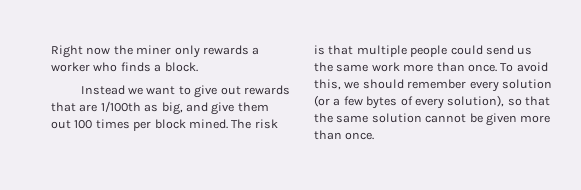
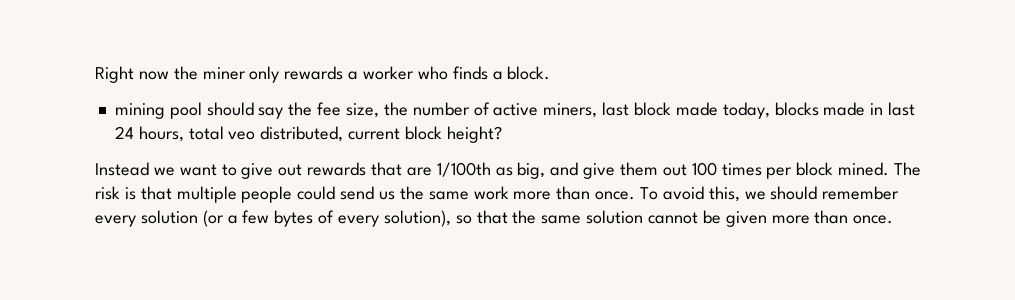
+ mining pool should say the fee size, the number of active miners, last block made today, blocks made in last 24 hours, total veo distributed, current block height?

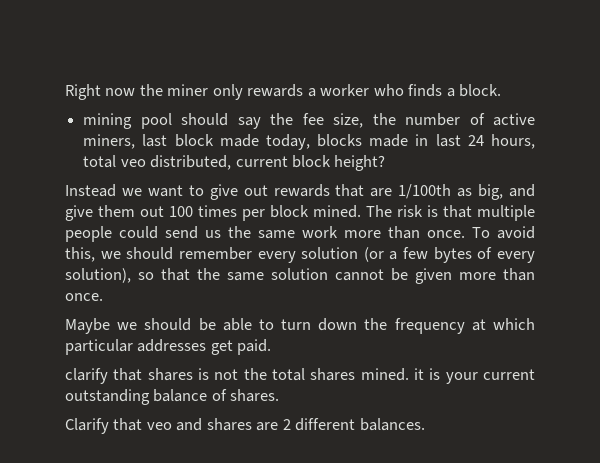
+ Maybe we should be able to turn down the frequency at which particular addresses get paid.
+ clarify that shares is not the total shares mined. it is your current outstanding balance of shares.
+ Clarify that veo and shares are 2 different balances.

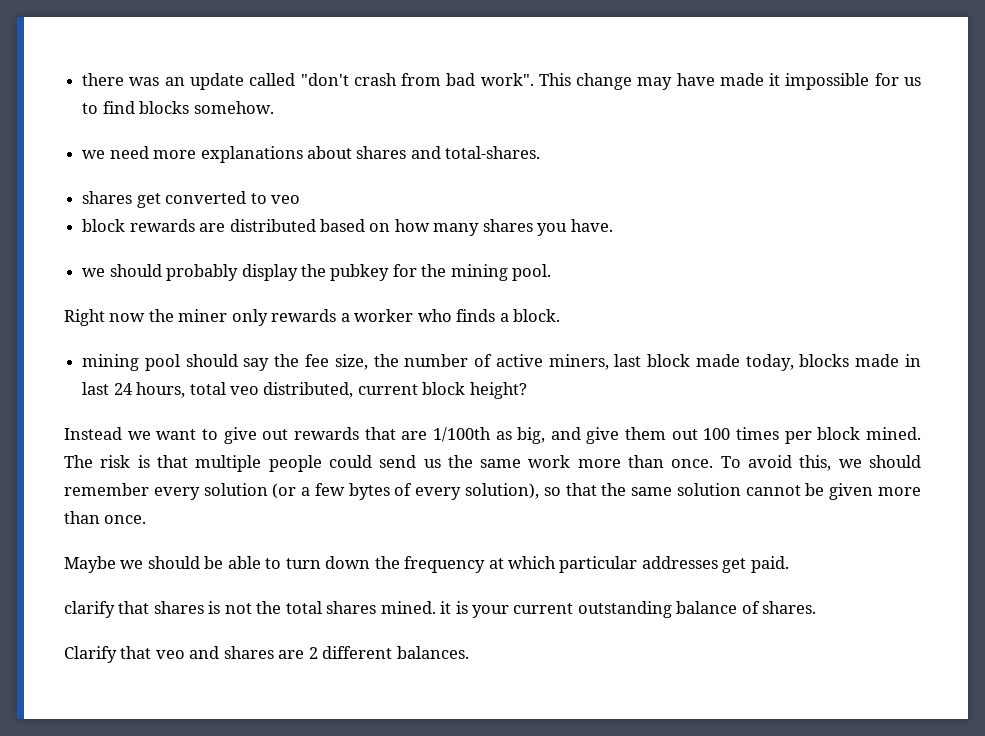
+ there was an update called "don't crash from bad work". This change may have made it impossible for us to find blocks somehow.
+ we need more explanations about shares and total-shares.
+ shares get converted to veo
+ block rewards are distributed based on how many shares you have.
+ we should probably display the pubkey for the mining pool.

